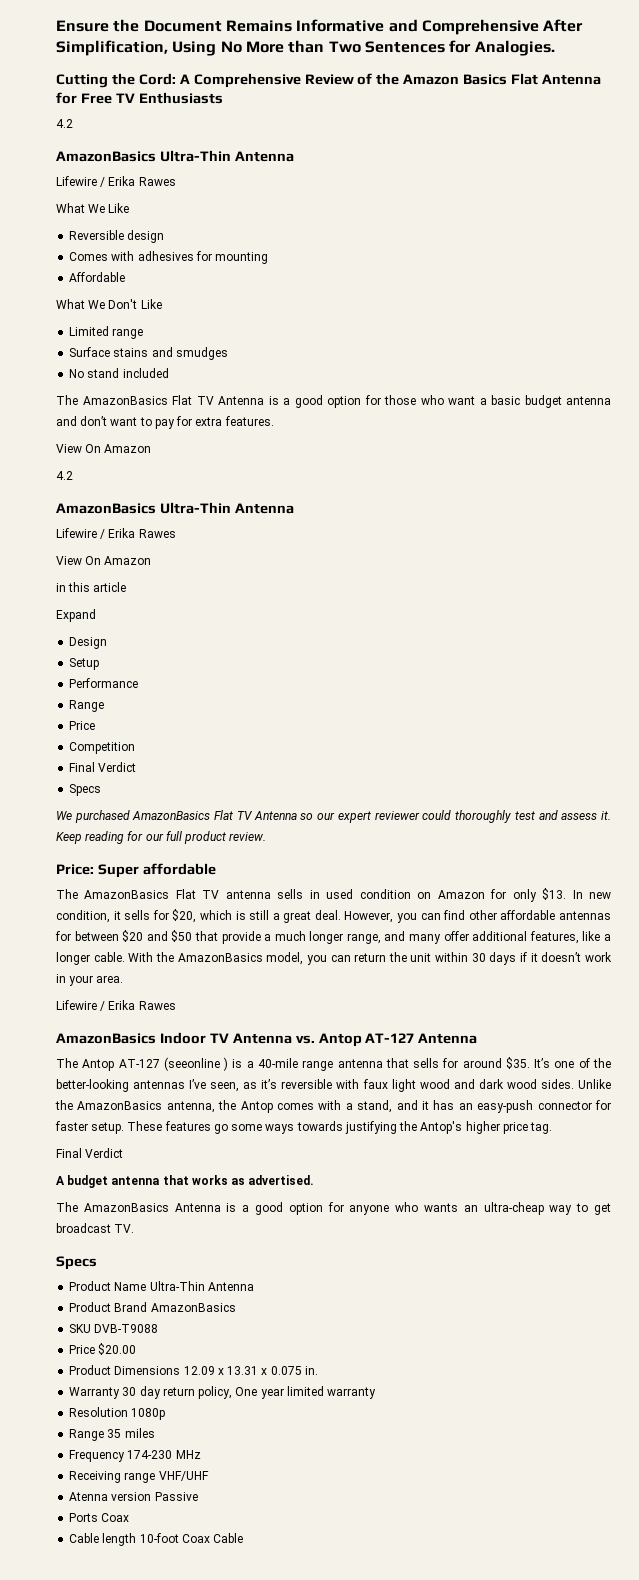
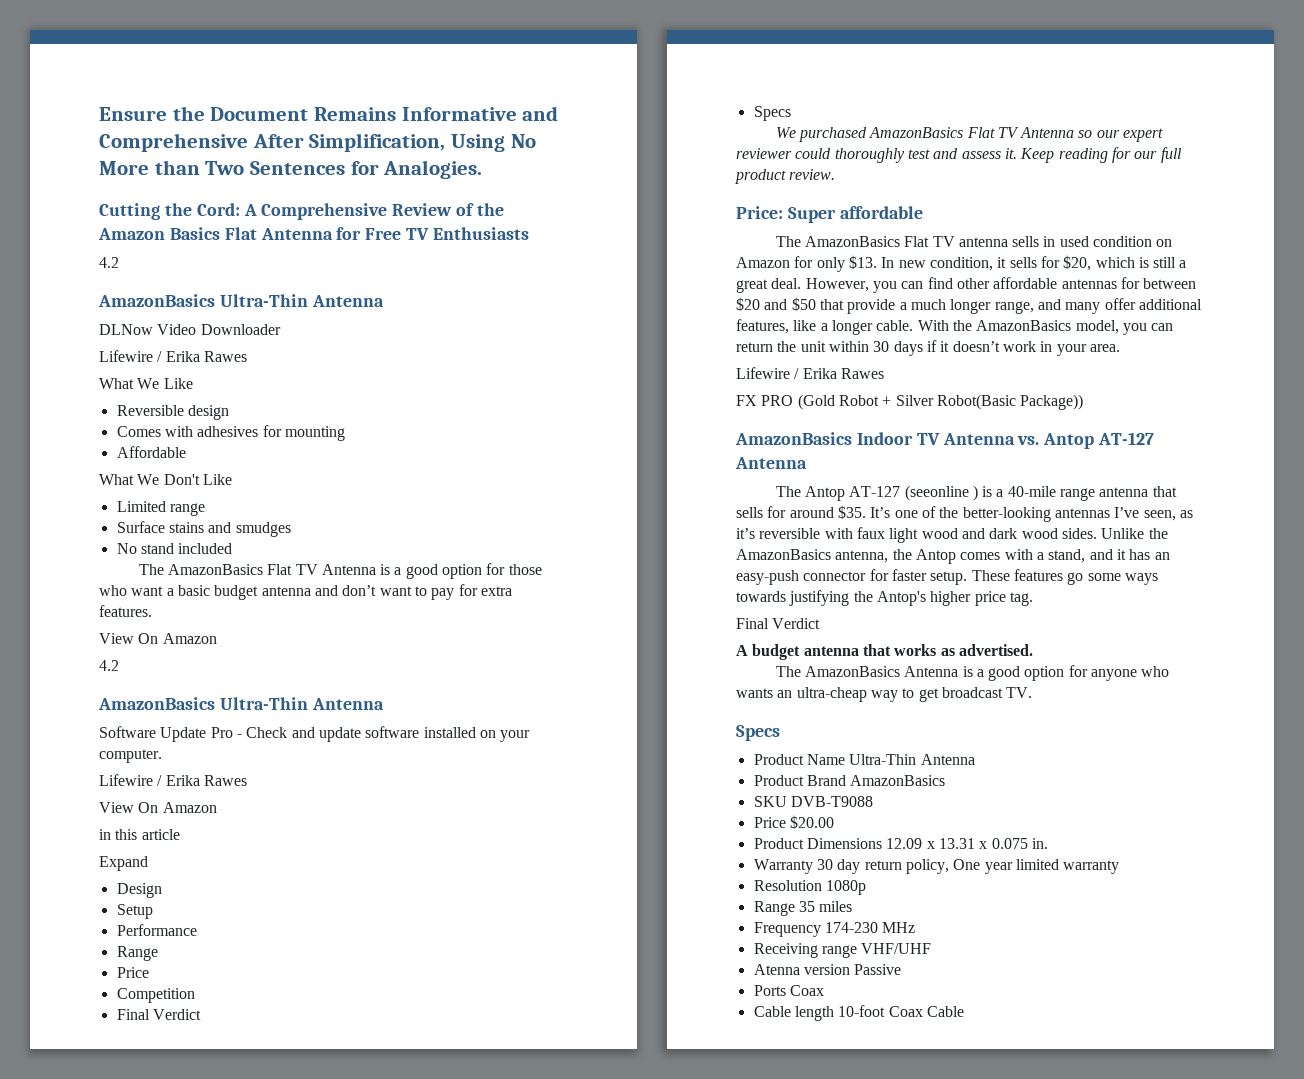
+ DLNow Video Downloader
+ Software Update Pro - Check and update software installed on your computer.
+ FX PRO (Gold Robot + Silver Robot(Basic Package))

